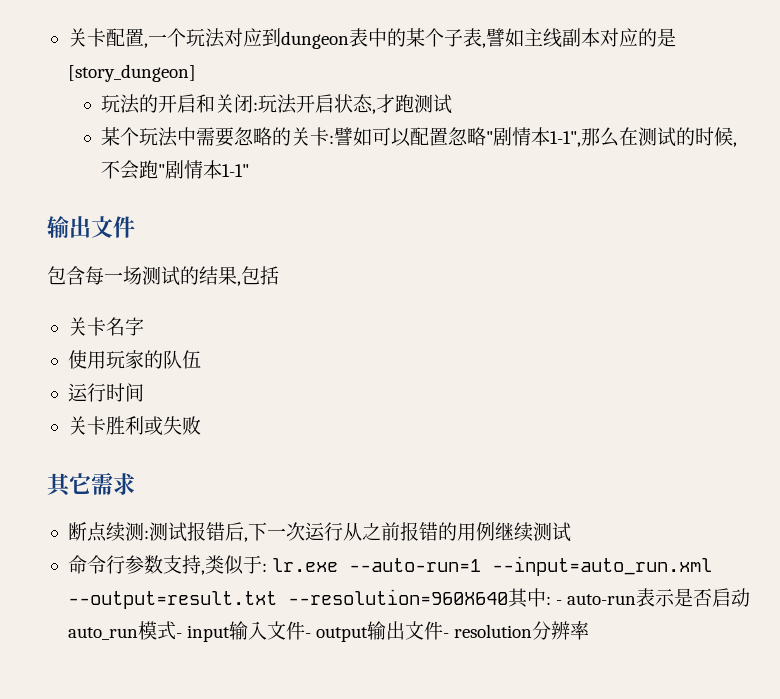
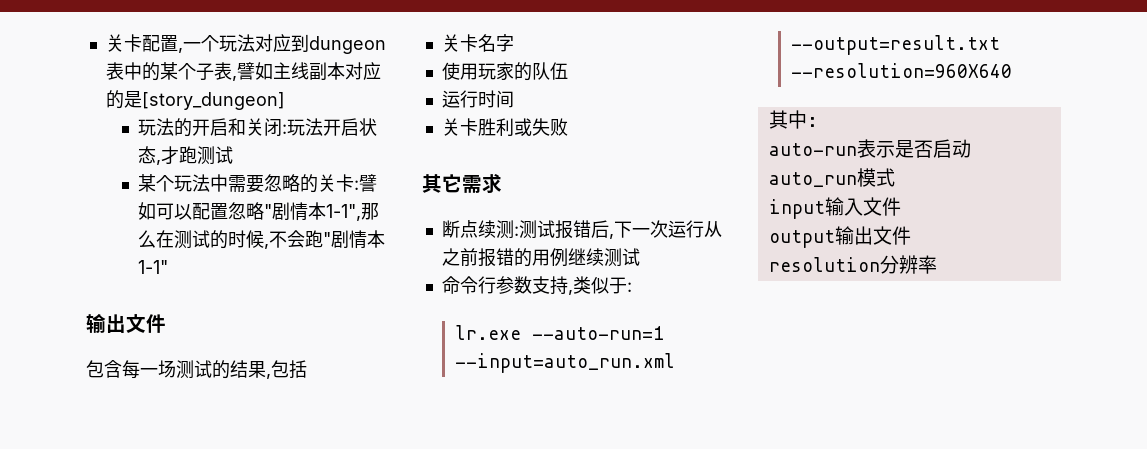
- 命令行参数支持,类似于: lr.exe --auto-run=1 --input=auto_run.xml --output=result.txt --resolution=960X640其中: - auto-run表示是否启动auto_run模式- input输入文件- output输出文件- resolution分辨率
+ 命令行参数支持,类似于:
+ lr.exe --auto-run=1 --input=auto_run.xml --output=result.txt --resolution=960X640
+ 其中:
+ auto-run表示是否启动auto_run模式
+ input输入文件
+ output输出文件
+ resolution分辨率

